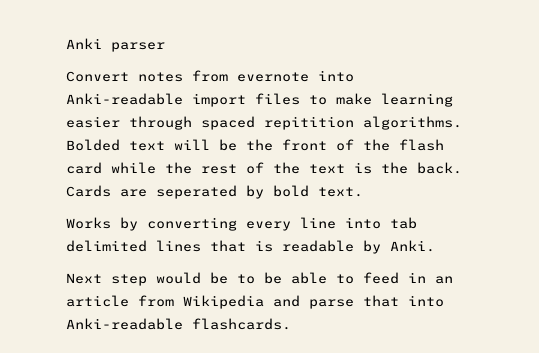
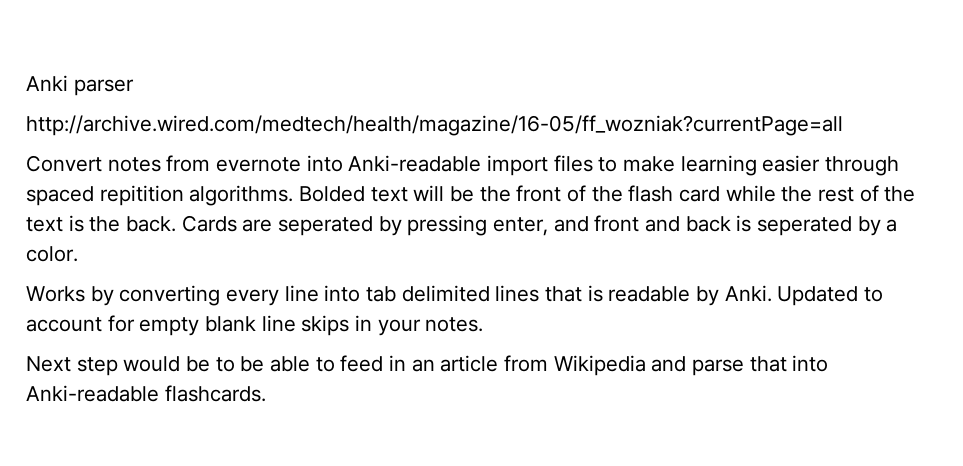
+ http://archive.wired.com/medtech/health/magazine/16-05/ff_wozniak?currentPage=all
- Cards are seperated by bold text.
+ Cards are seperated by pressing enter, and front and back is seperated by a color.
+ Updated to account for empty blank line skips in your notes.

